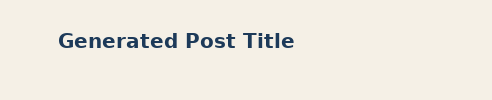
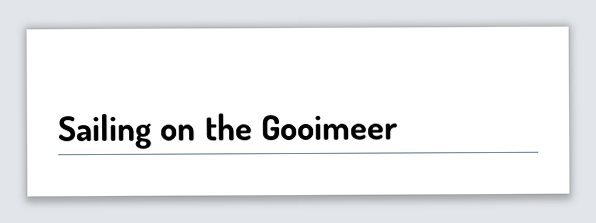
- Generated Post Title
+ Sailing on the Gooimeer

